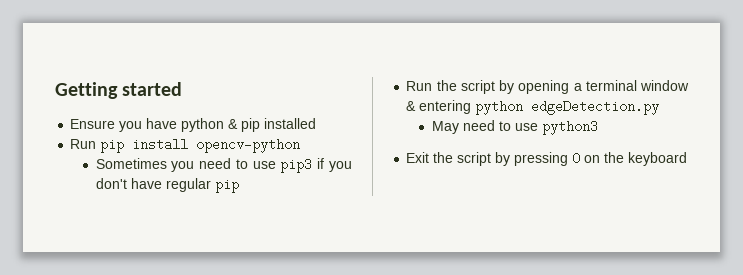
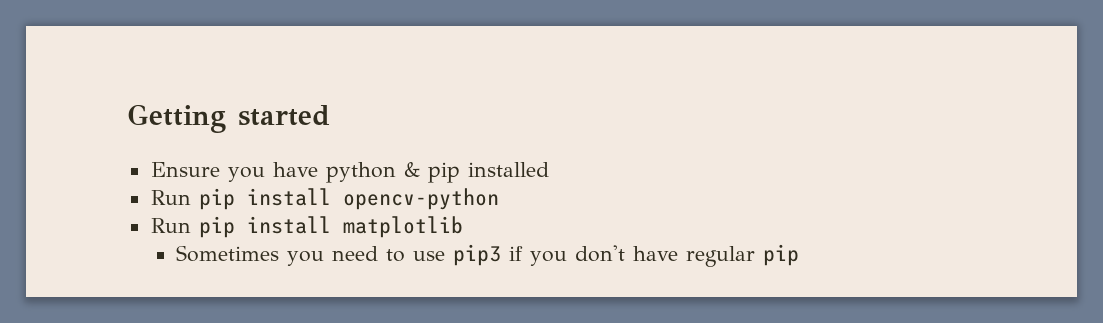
+ Run pip install matplotlib
- Run the script by opening a terminal window & entering python edgeDetection.py
- May need to use python3
- Exit the script by pressing 0 on the keyboard

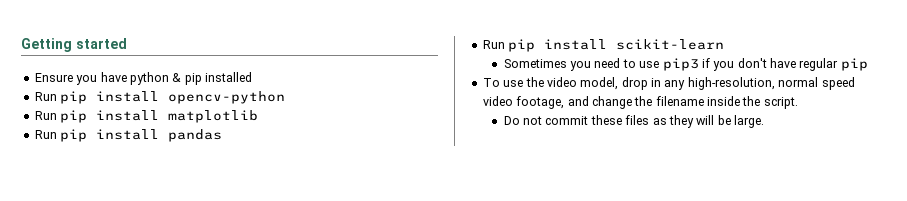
+ Run pip install pandas
+ Run pip install scikit-learn
+ To use the video model, drop in any high-resolution, normal speed video footage, and change the filename inside the script.
+ Do not commit these files as they will be large.

